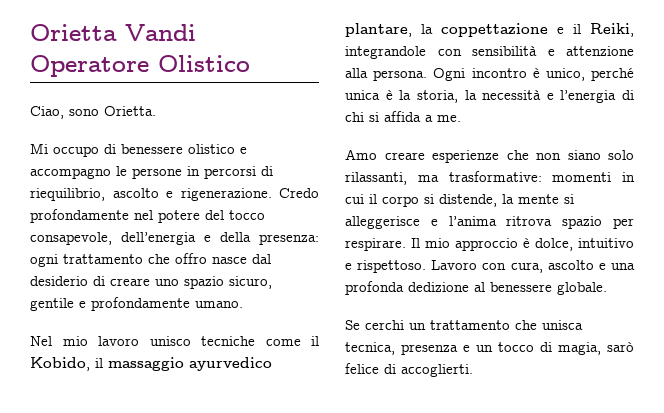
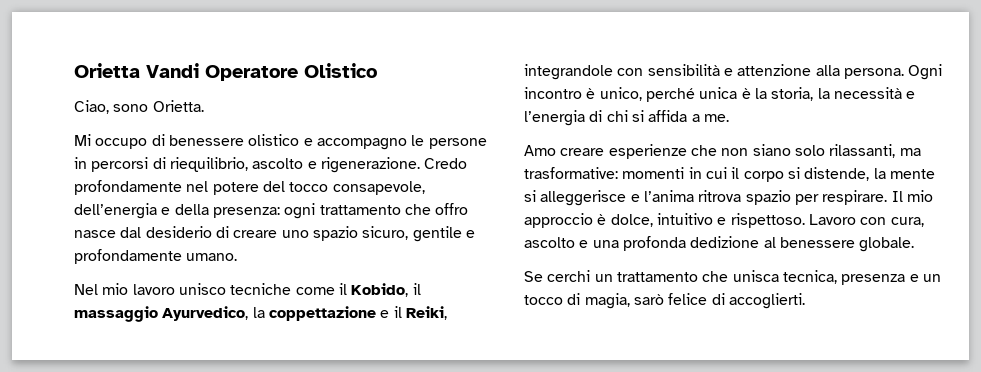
- Nel mio lavoro unisco tecniche come il Kobido, il massaggio ayurvedico plantare, la coppettazione e il Reiki, integrandole con sensibilità e attenzione alla persona.
+ Nel mio lavoro unisco tecniche come il Kobido, il massaggio Ayurvedico, la coppettazione e il Reiki, integrandole con sensibilità e attenzione alla persona.

